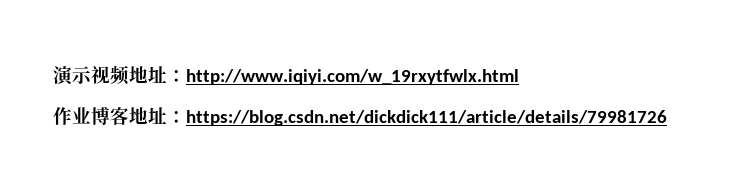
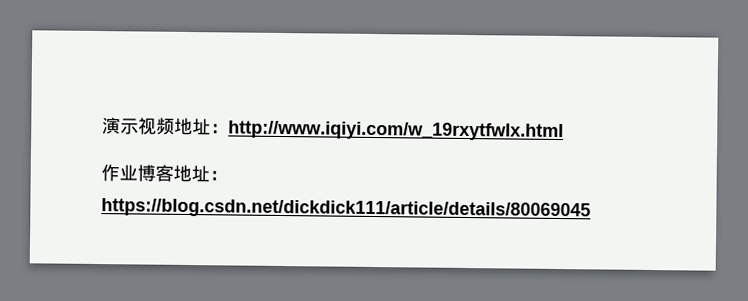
- 作业博客地址：https://blog.csdn.net/dickdick111/article/details/79981726
+ 作业博客地址：https://blog.csdn.net/dickdick111/article/details/80069045

